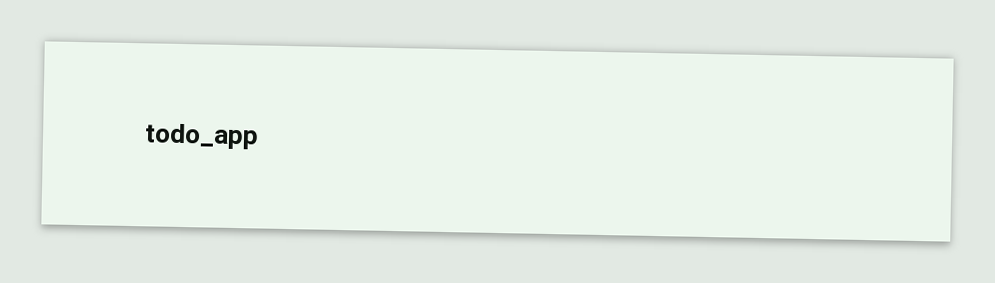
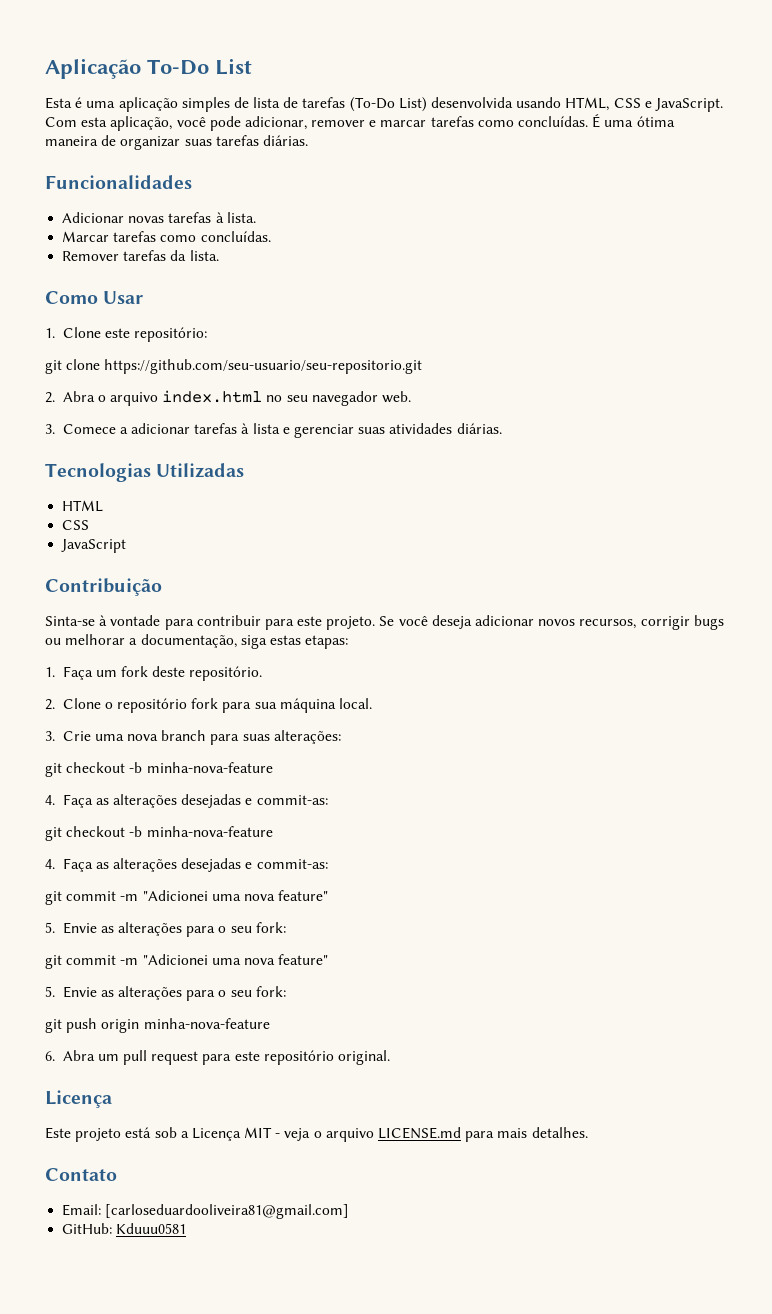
- todo_app
+ Aplicação To-Do List
+ Esta é uma aplicação simples de lista de tarefas (To-Do List) desenvolvida usando HTML, CSS e JavaScript. Com esta aplicação, você pode adicionar, remover e marcar tarefas como concluídas. É uma ótima maneira de organizar suas tarefas diárias.
+ Funcionalidades
+ Adicionar novas tarefas à lista.
+ Marcar tarefas como concluídas.
+ Remover tarefas da lista.
+ Como Usar
+ 1. Clone este repositório:
+ git clone https://github.com/seu-usuario/seu-repositorio.git
+ 2. Abra o arquivo index.html no seu navegador web.
+ 3. Comece a adicionar tarefas à lista e gerenciar suas atividades diárias.
+ Tecnologias Utilizadas
+ HTML
+ CSS
+ JavaScript
+ Contribuição
+ Sinta-se à vontade para contribuir para este projeto. Se você deseja adicionar novos recursos, corrigir bugs ou melhorar a documentação, siga estas etapas:
+ 1. Faça um fork deste repositório.
+ 2. Clone o repositório fork para sua máquina local.
+ 3. Crie uma nova branch para suas alterações:
+ git checkout -b minha-nova-feature
+ 4. Faça as alterações desejadas e commit-as:
+ git checkout -b minha-nova-feature
+ 4. Faça as alterações desejadas e commit-as:
+ git commit -m "Adicionei uma nova feature"
+ 5. Envie as alterações para o seu fork:
+ git commit -m "Adicionei uma nova feature"
+ 5. Envie as alterações para o seu fork:
+ git push origin minha-nova-feature
+ 6. Abra um pull request para este repositório original.
+ Licença
+ Este projeto está sob a Licença MIT - veja o arquivo LICENSE.md para mais detalhes.
+ Contato
+ Email: [carloseduardooliveira81@gmail.com]
+ GitHub: Kduuu0581

